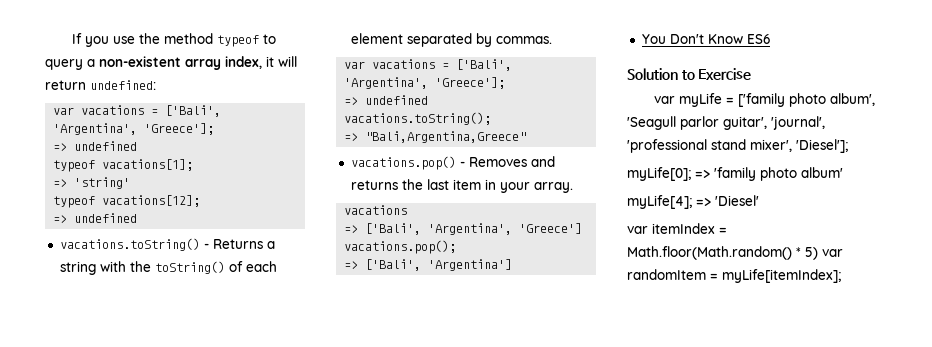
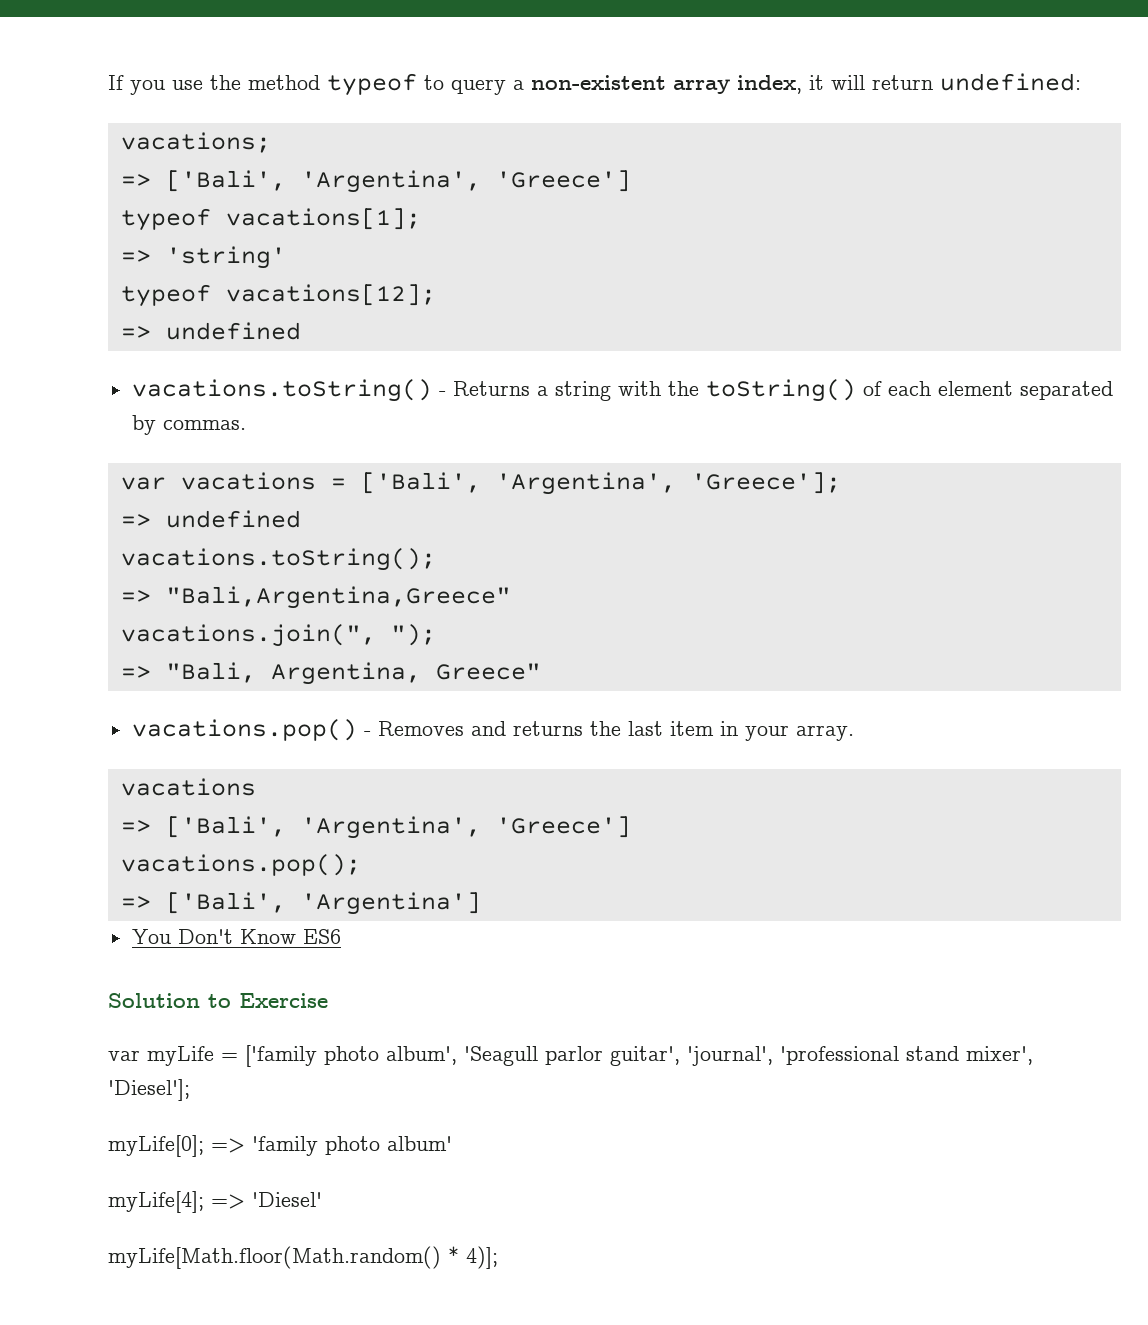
  If you use the method typeof to query a non-existent array index, it will return undefined:
- var vacations = ['Bali', 'Argentina', 'Greece'];
- => undefined
+ vacations;
+ => ['Bali', 'Argentina', 'Greece']
+ vacations.join(", ");
+ => "Bali, Argentina, Greece"
- var itemIndex = Math.floor(Math.random() * 5) var randomItem = myLife[itemIndex];
+ myLife[Math.floor(Math.random() * 4)];

